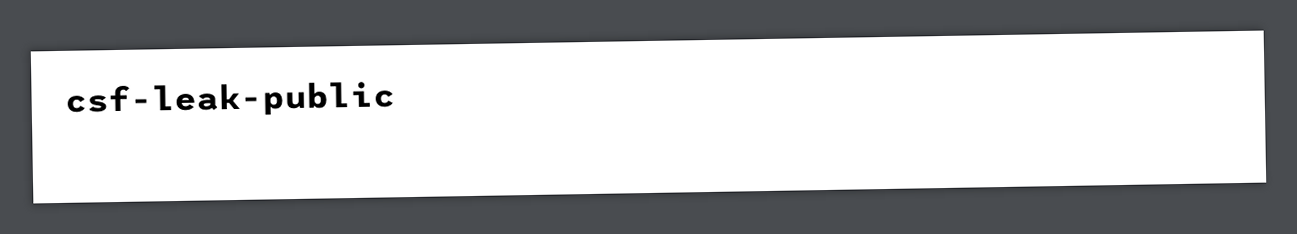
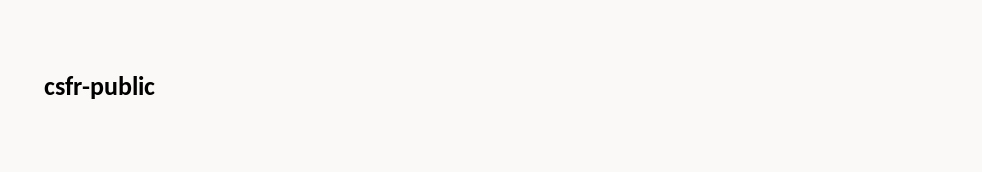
- csf-leak-public
+ csfr-public

